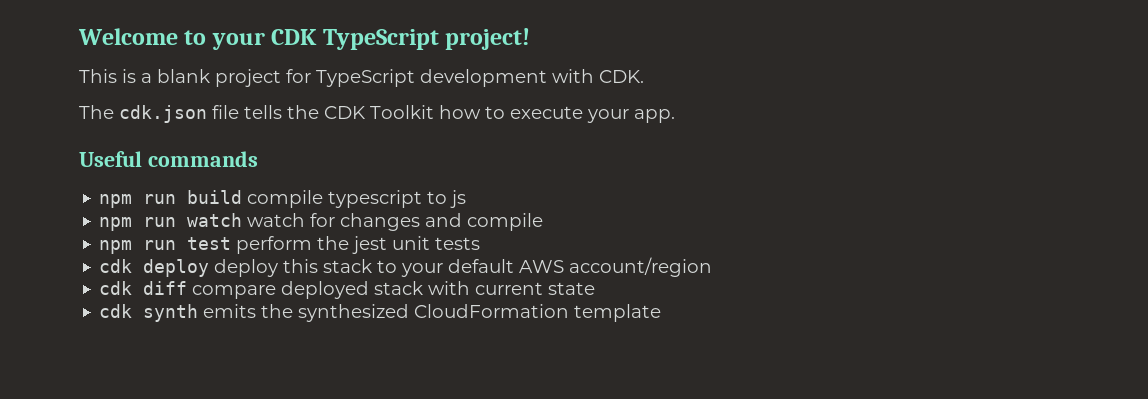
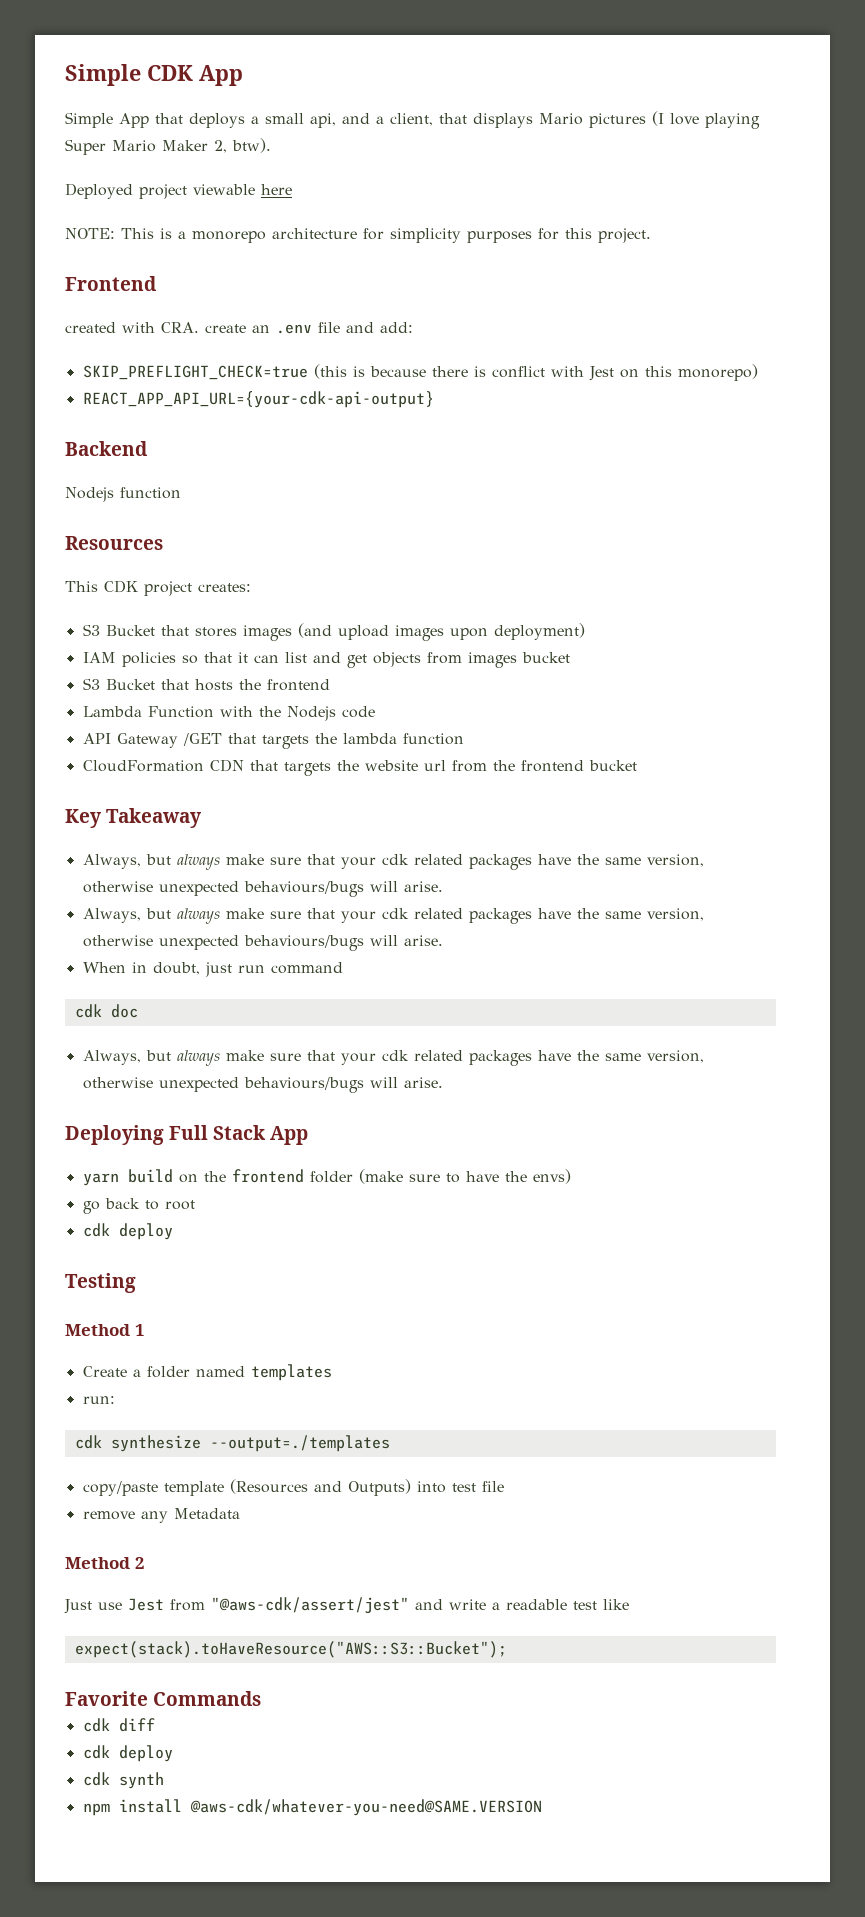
- Welcome to your CDK TypeScript project!
- This is a blank project for TypeScript development with CDK.
- The cdk.json file tells the CDK Toolkit how to execute your app.
- Useful commands
- npm run build compile typescript to js
- npm run watch watch for changes and compile
- npm run test perform the jest unit tests
- cdk deploy deploy this stack to your default AWS account/region
- cdk diff compare deployed stack with current state
- cdk synth emits the synthesized CloudFormation template
+ Simple CDK App
+ Simple App that deploys a small api, and a client, that displays Mario pictures (I love playing Super Mario Maker 2, btw).
+ Deployed project viewable here
+ NOTE: This is a monorepo architecture for simplicity purposes for this project.
+ Frontend
+ created with CRA. create an .env file and add:
+ SKIP_PREFLIGHT_CHECK=true (this is because there is conflict with Jest on this monorepo)
+ REACT_APP_API_URL={your-cdk-api-output}
+ Backend
+ Nodejs function
+ Resources
+ This CDK project creates:
+ S3 Bucket that stores images (and upload images upon deployment)
+ IAM policies so that it can list and get objects from images bucket
+ S3 Bucket that hosts the frontend
+ Lambda Function with the Nodejs code
+ API Gateway /GET that targets the lambda function
+ CloudFormation CDN that targets the website url from the frontend bucket
+ Key Takeaway
+ Always, but always make sure that your cdk related packages have the same version, otherwise unexpected behaviours/bugs will arise.
+ Always, but always make sure that your cdk related packages have the same version, otherwise unexpected behaviours/bugs will arise.
+ When in doubt, just run command
+ cdk doc
+ Always, but always make sure that your cdk related packages have the same version, otherwise unexpected behaviours/bugs will arise.
+ Deploying Full Stack App
+ yarn build on the frontend folder (make sure to have the envs)
+ go back to root
+ cdk deploy
+ Testing
+ Method 1
+ Create a folder named templates
+ run:
+ cdk synthesize --output=./templates
+ copy/paste template (Resources and Outputs) into test file
+ remove any Metadata
+ Method 2
+ Just use Jest from "@aws-cdk/assert/jest" and write a readable test like
+ expect(stack).toHaveResource("AWS::S3::Bucket");
+ Favorite Commands
+ cdk diff
+ cdk deploy
+ cdk synth
+ npm install @aws-cdk/whatever-you-need@SAME.VERSION

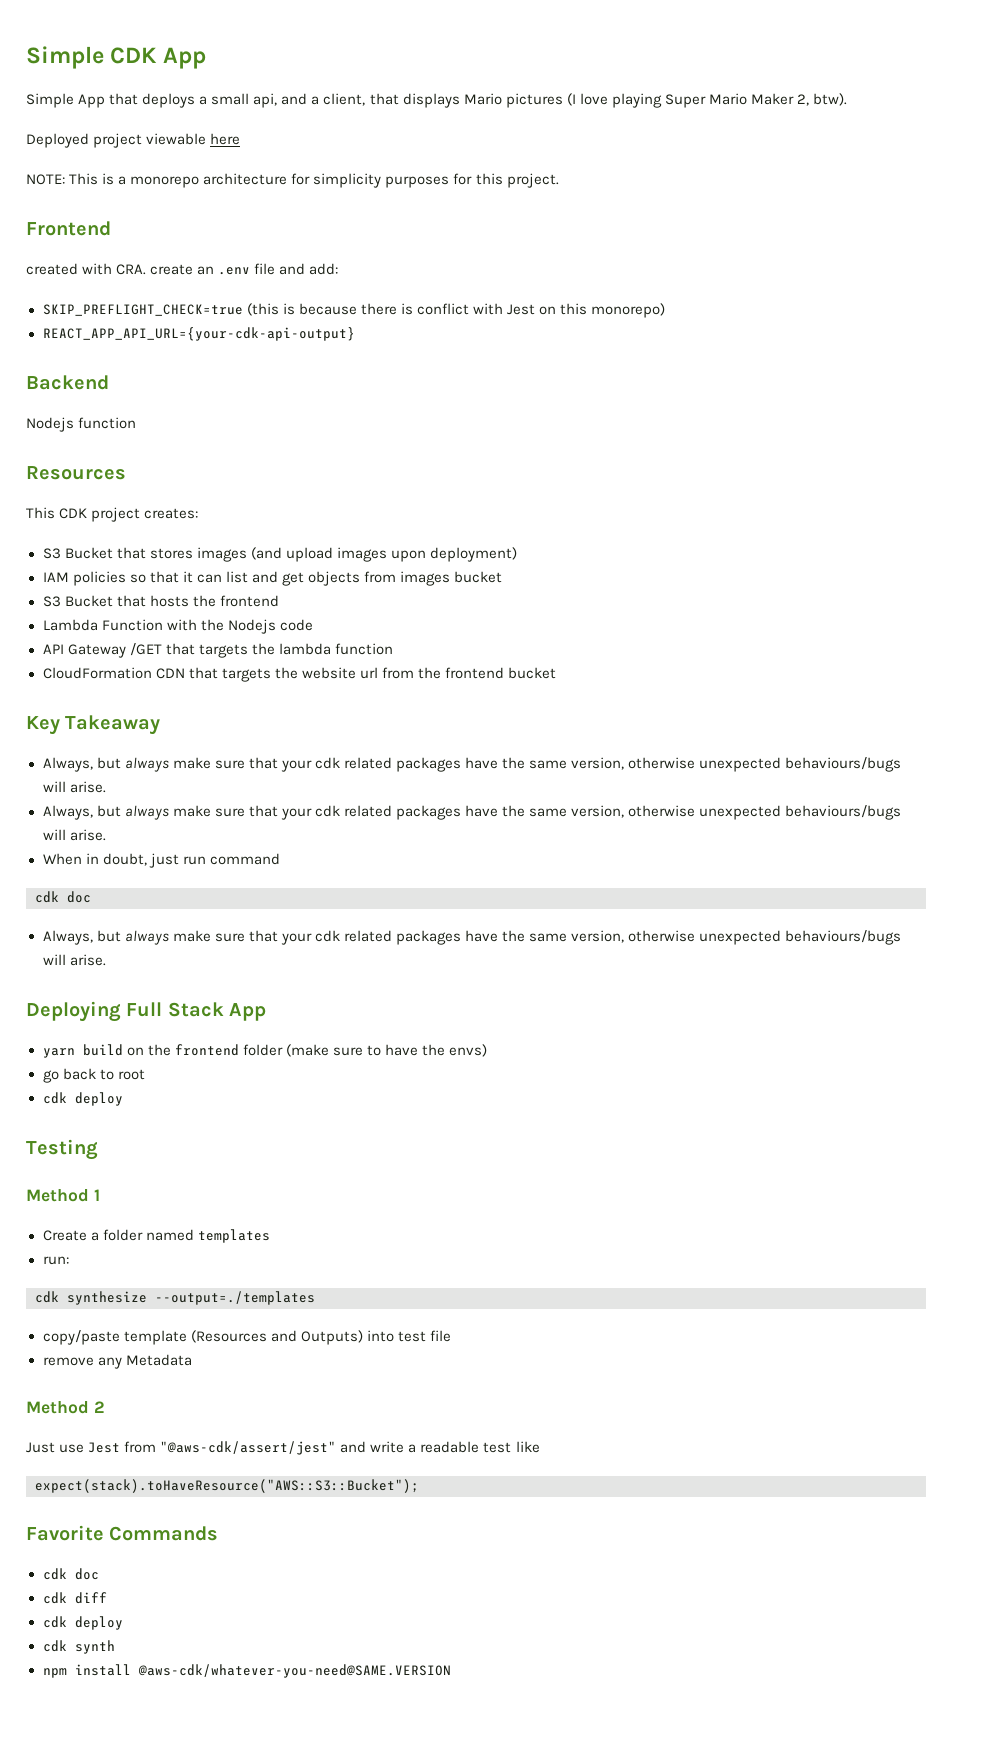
  Favorite Commands
+ cdk doc

